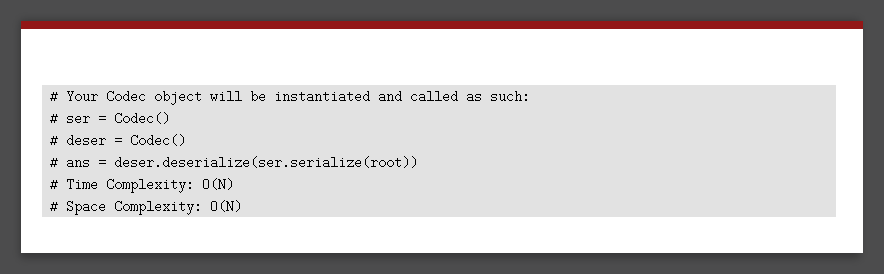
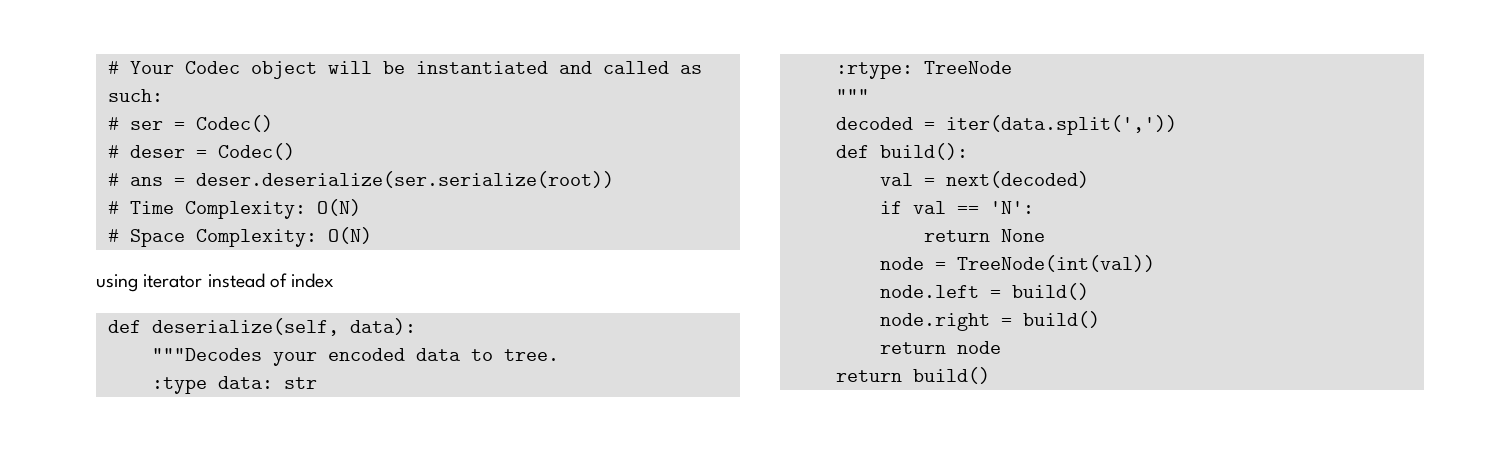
+ using iterator instead of index
+ def deserialize(self, data):
+ """Decodes your encoded data to tree.
+ :type data: str
+ :rtype: TreeNode
+ """
+ decoded = iter(data.split(','))
+ def build():
+ val = next(decoded)
+ if val == 'N':
+ return None
+ node = TreeNode(int(val))
+ node.left = build()
+ node.right = build()
+ return node
+ return build()

